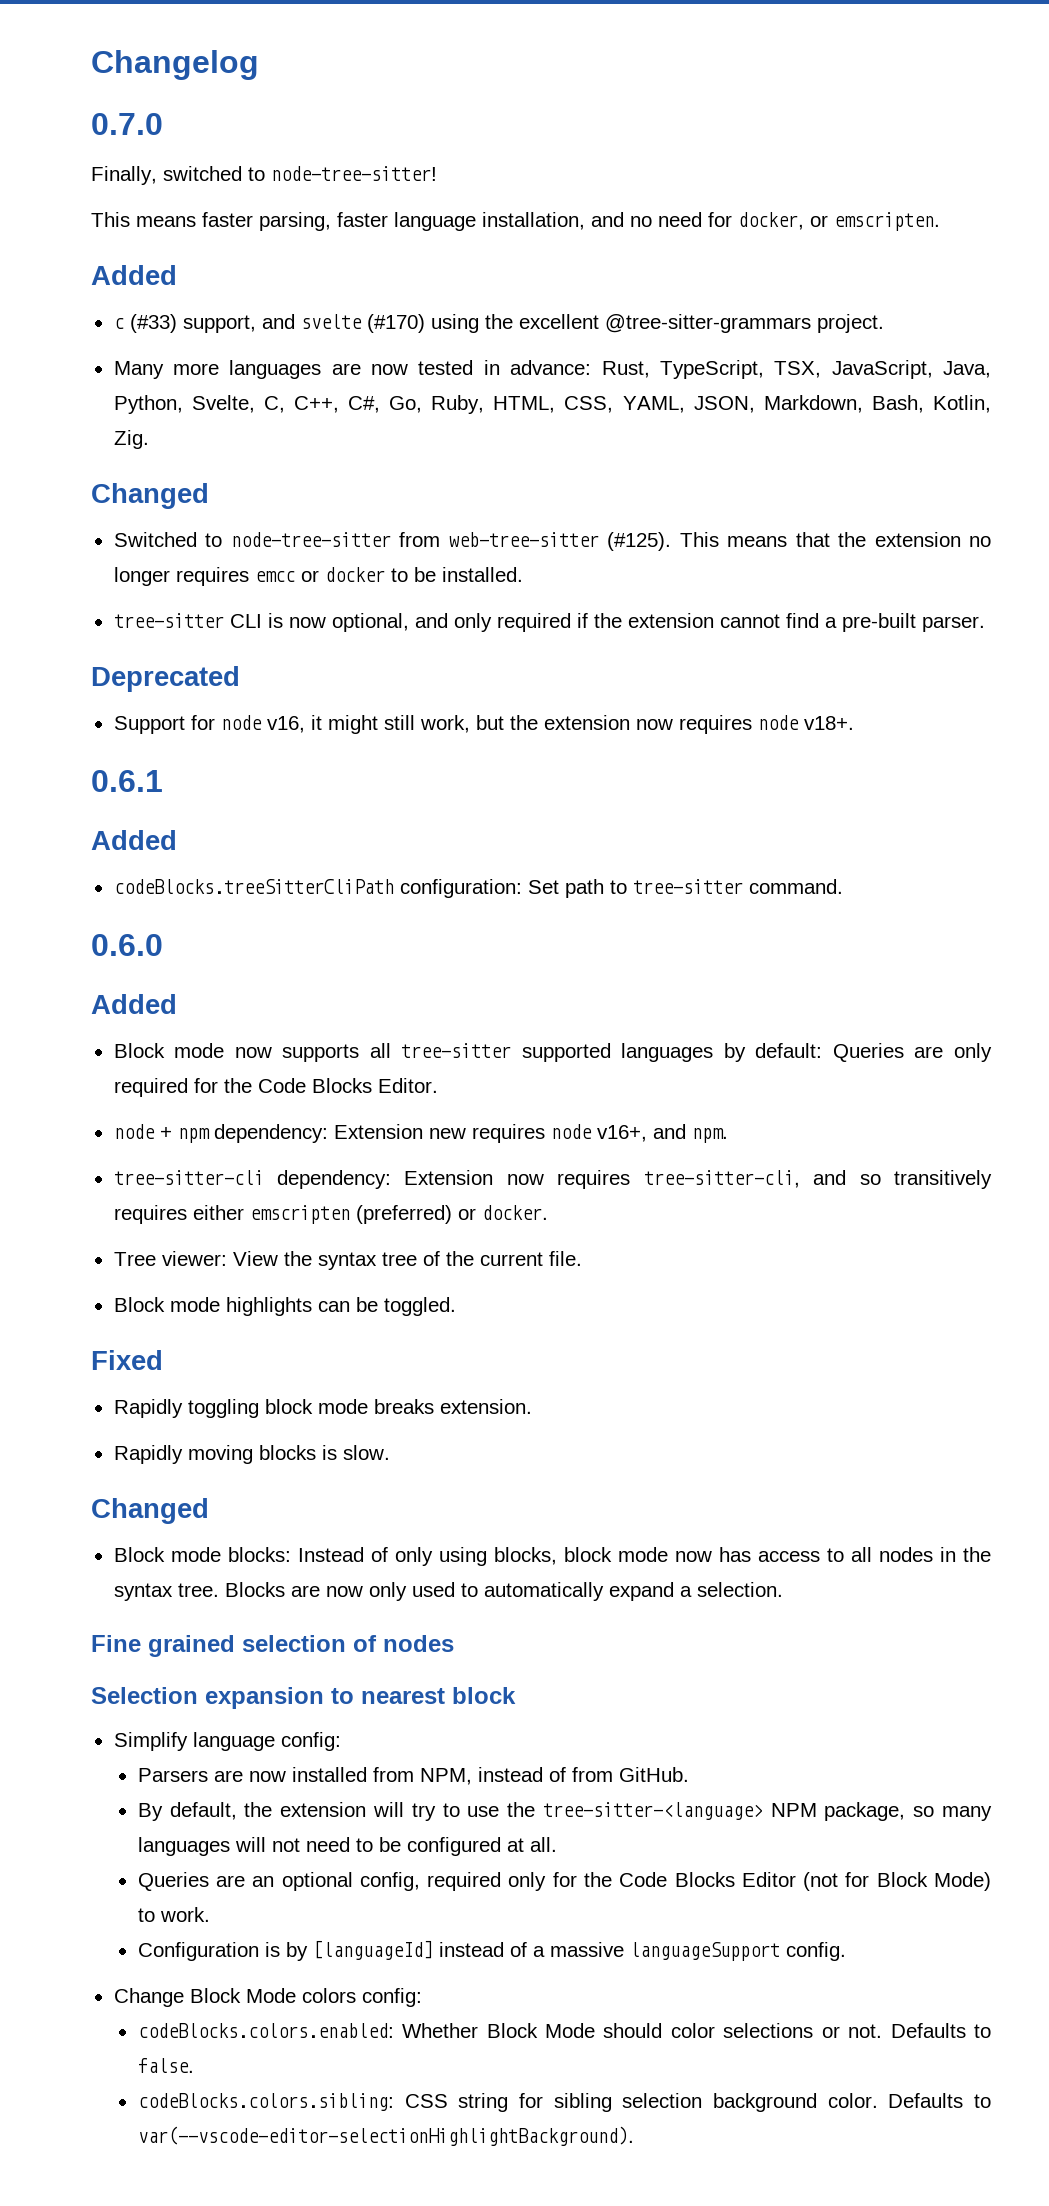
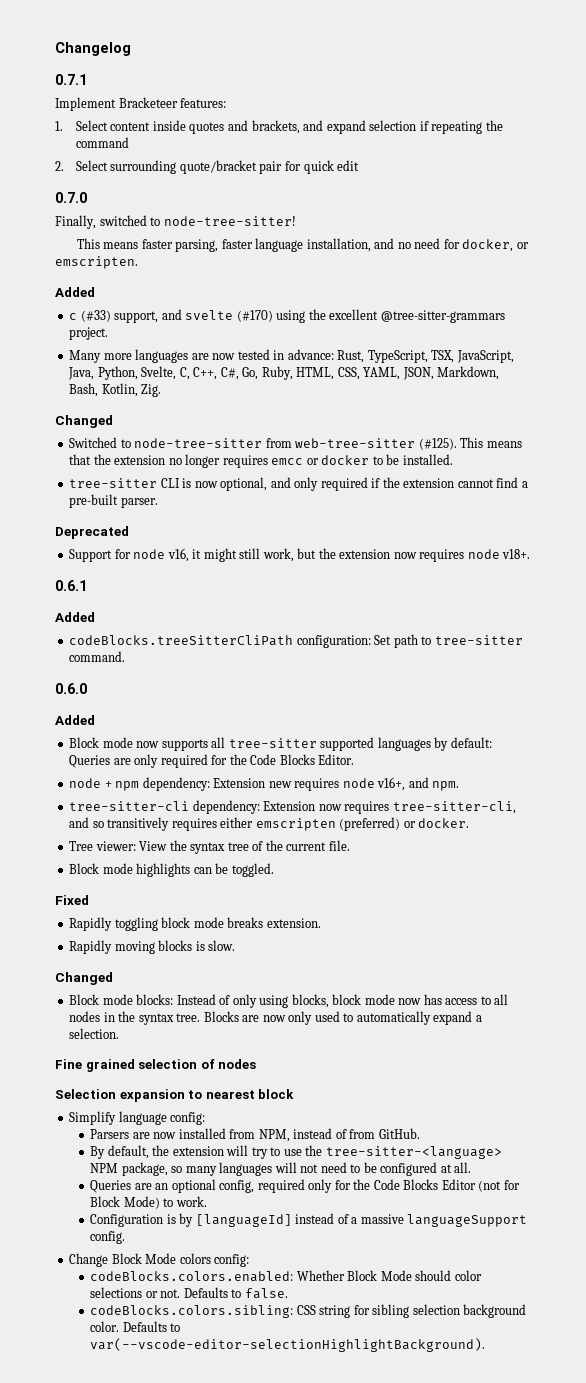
+ 0.7.1
+ Implement Bracketeer features:
+ 1. Select content inside quotes and brackets, and expand selection if repeating the command
+ 2. Select surrounding quote/bracket pair for quick edit

